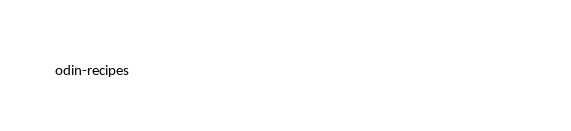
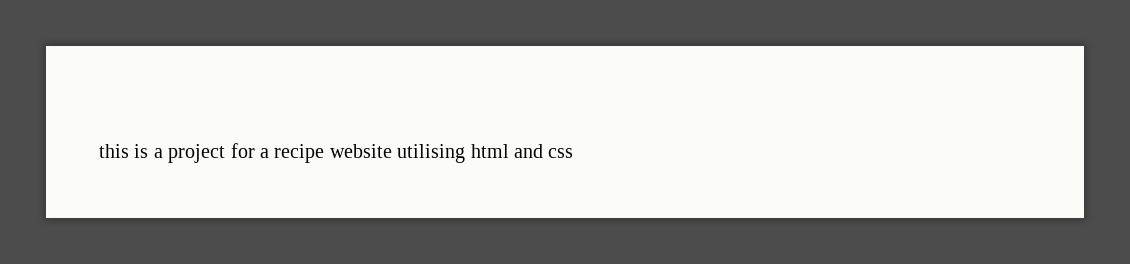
- odin-recipes
+ this is a project for a recipe website utilising html and css

